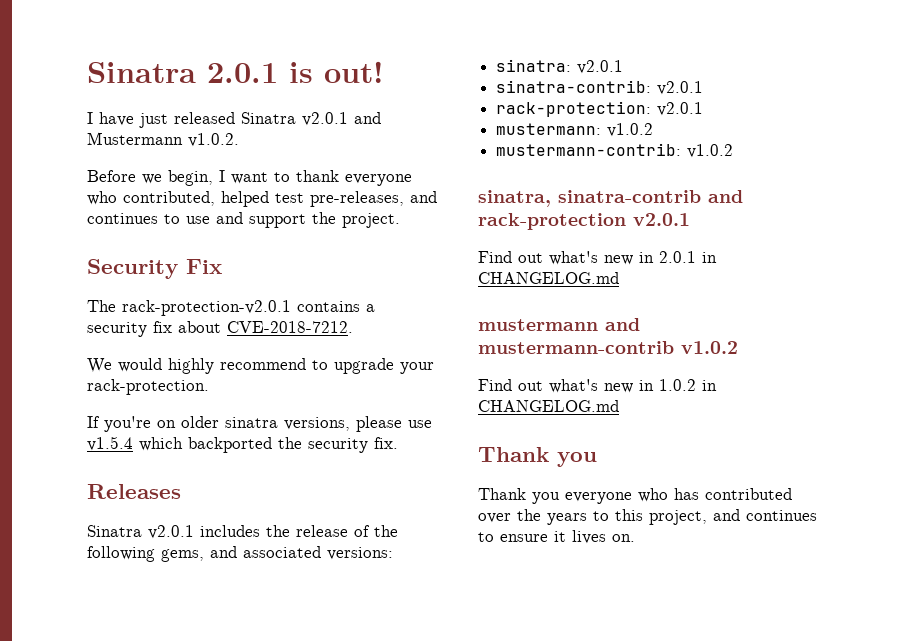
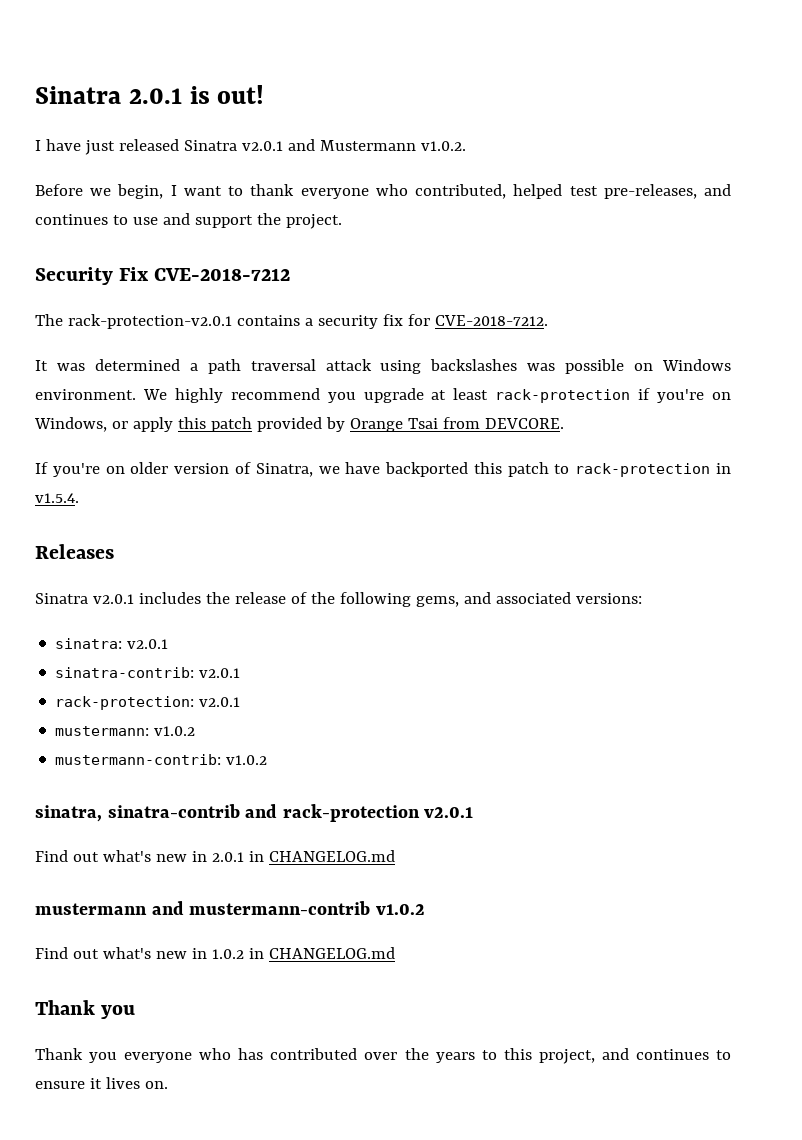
- Security Fix
+ Security Fix CVE-2018-7212
- The rack-protection-v2.0.1 contains a security fix about CVE-2018-7212.
+ The rack-protection-v2.0.1 contains a security fix for CVE-2018-7212.
- We would highly recommend to upgrade your rack-protection.
- If you're on older sinatra versions, please use v1.5.4 which backported the security fix.
+ It was determined a path traversal attack using backslashes was possible on Windows environment. We highly recommend you upgrade at least rack-protection if you're on Windows, or apply this patch provided by Orange Tsai from DEVCORE.
+ If you're on older version of Sinatra, we have backported this patch to rack-protection in v1.5.4.

